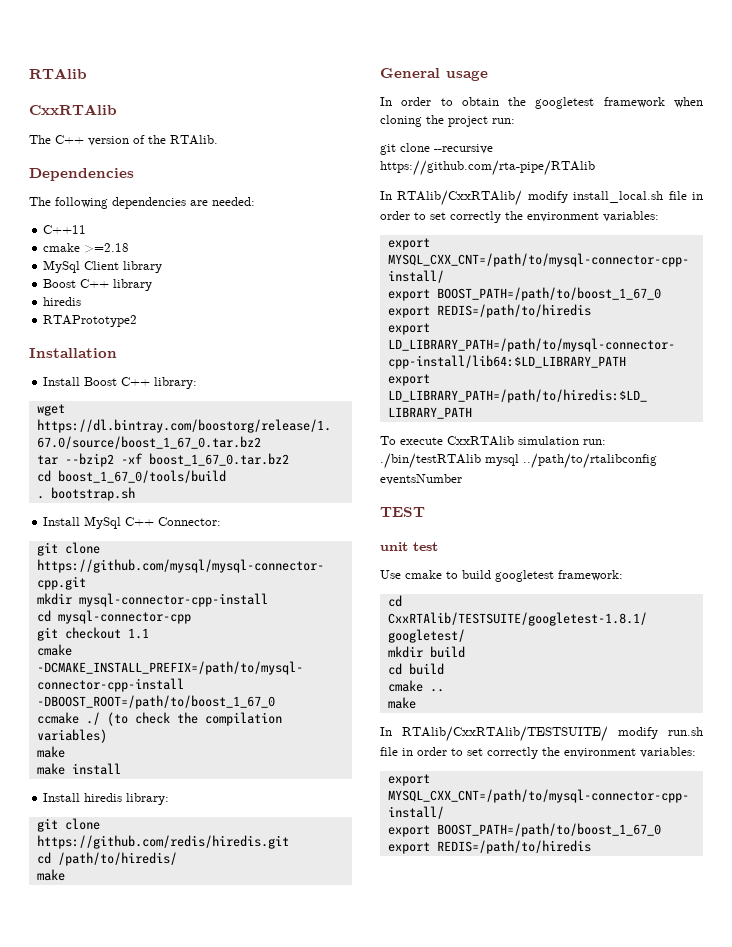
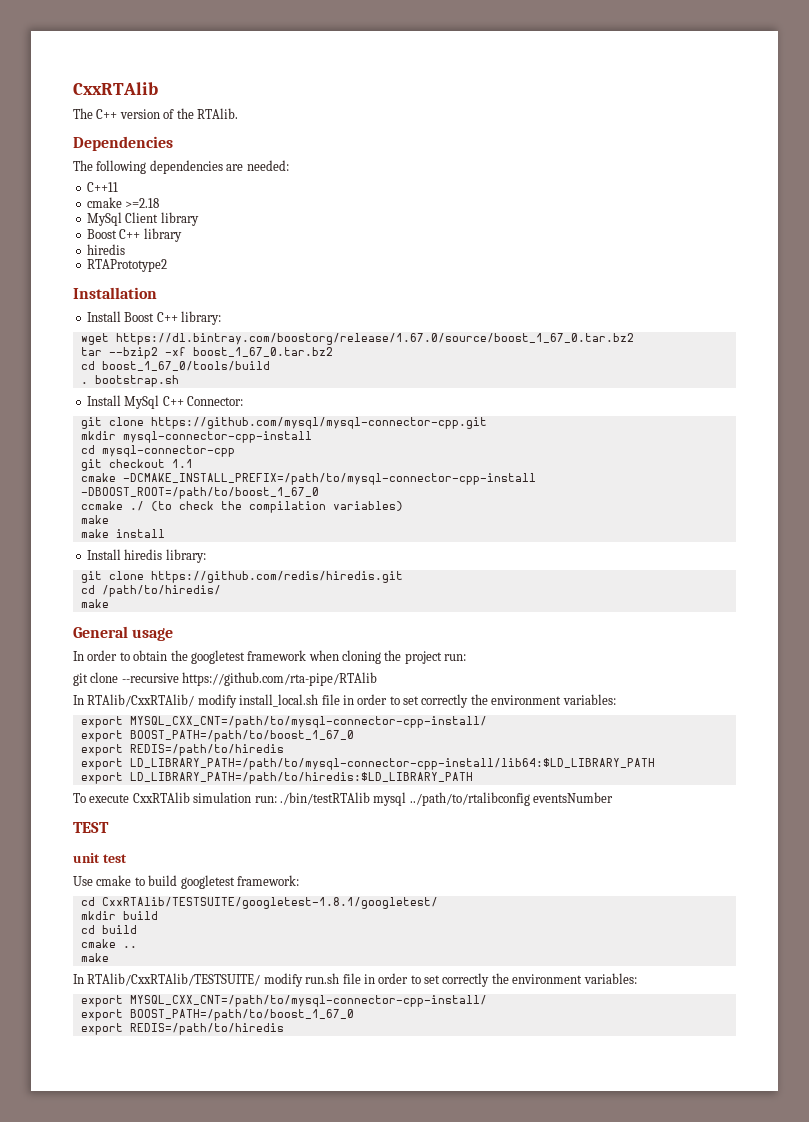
- RTAlib

